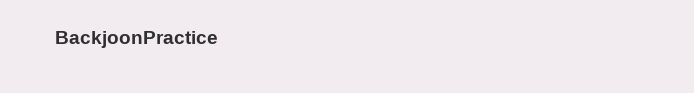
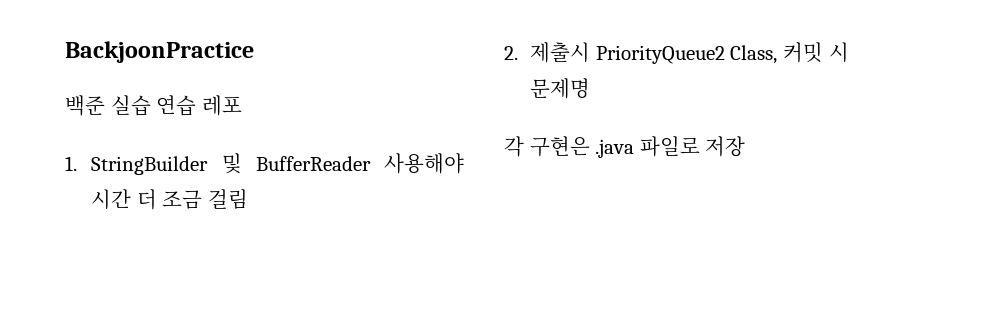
+ 백준 실습 연습 레포
+ 1. StringBuilder 및 BufferReader 사용해야 시간 더 조금 걸림
+ 2. 제출시 PriorityQueue2 Class, 커밋 시 문제명
+ 각 구현은 .java 파일로 저장

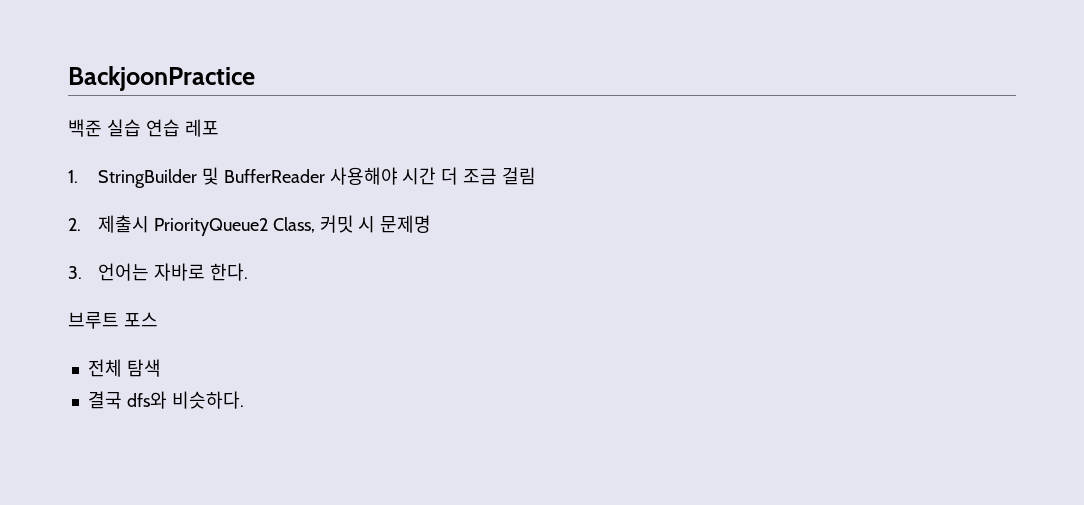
- 각 구현은 .java 파일로 저장
+ 3. 언어는 자바로 한다.
+ 브루트 포스
+ 전체 탐색
+ 결국 dfs와 비슷하다.

